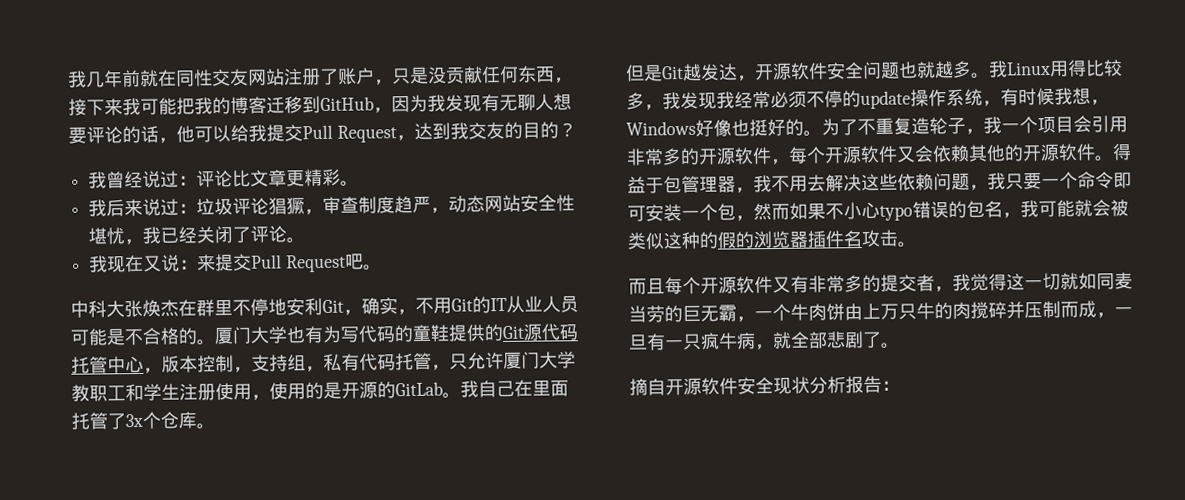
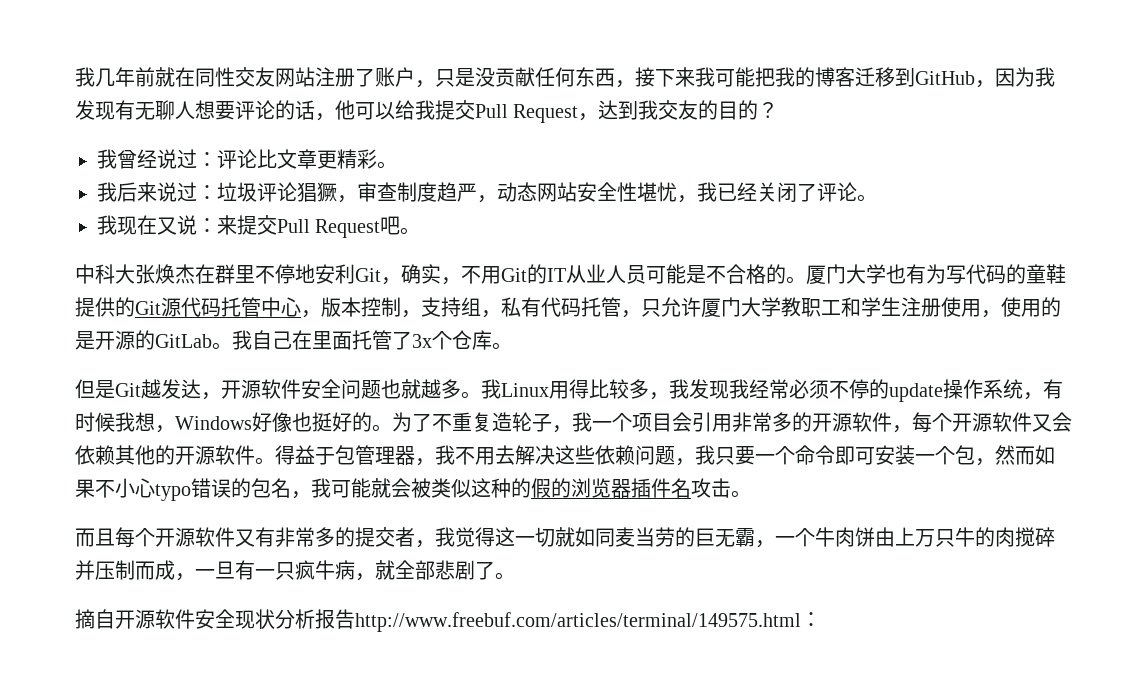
- 摘自开源软件安全现状分析报告：
+ 摘自开源软件安全现状分析报告http://www.freebuf.com/articles/terminal/149575.html：

